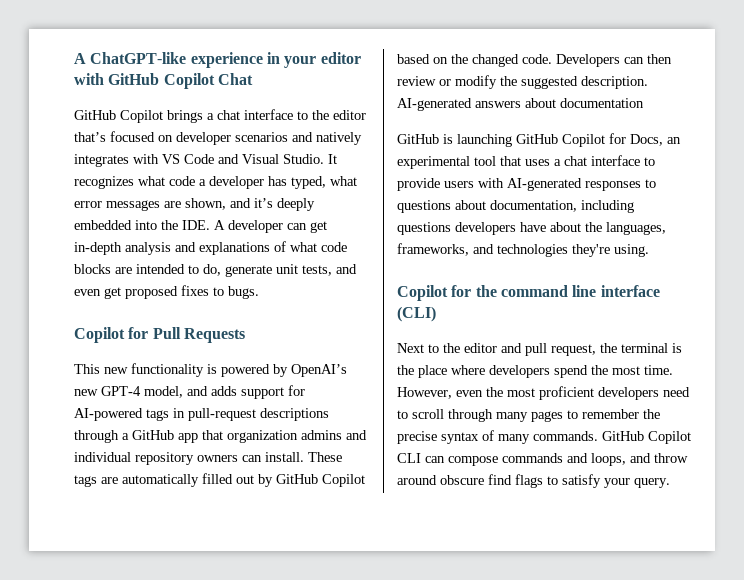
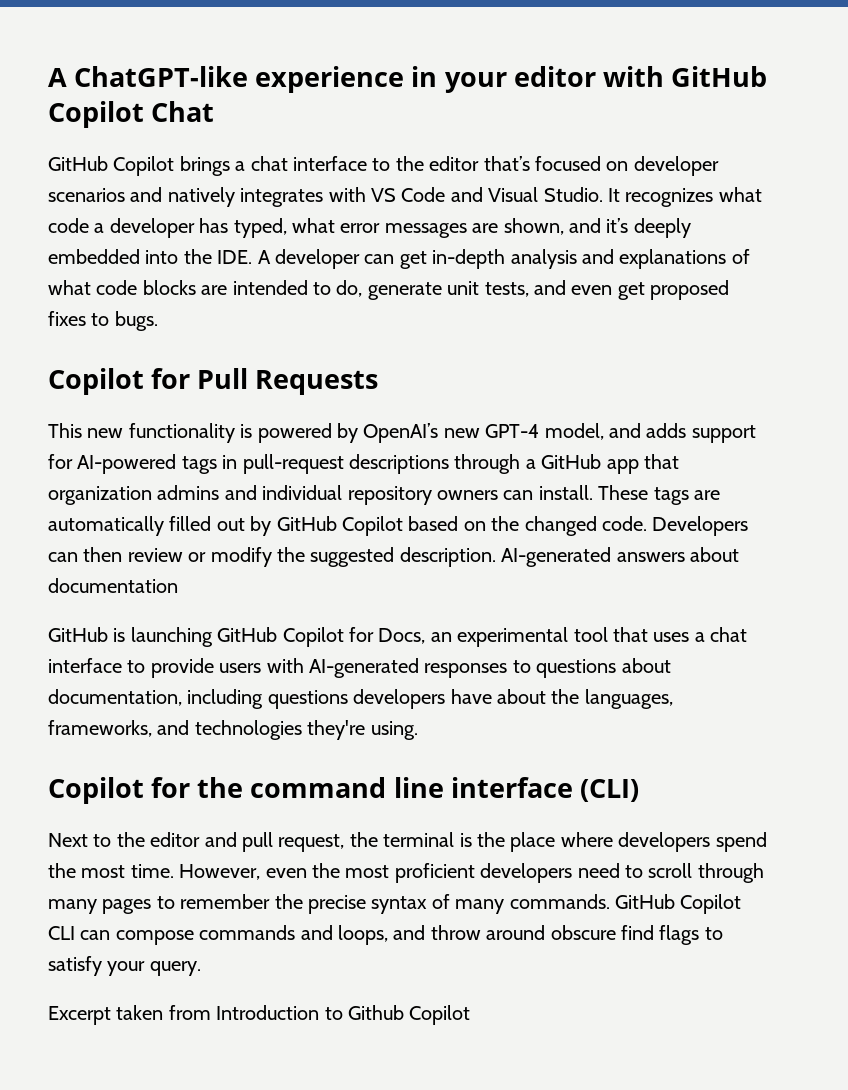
+ Excerpt taken from Introduction to Github Copilot

